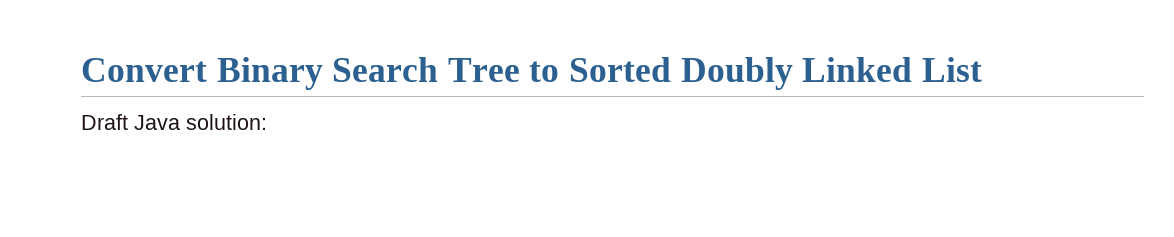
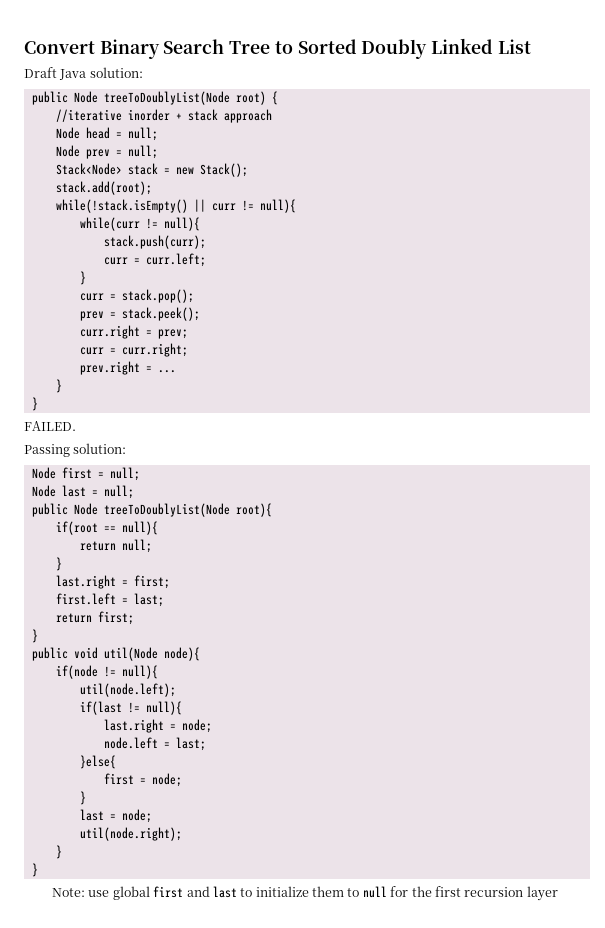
+ public Node treeToDoublyList(Node root) {
+ //iterative inorder + stack approach
+ Node head = null;
+ Node prev = null;
+ Stack<Node> stack = new Stack();
+ stack.add(root);
+ while(!stack.isEmpty() || curr != null){
+ while(curr != null){
+ stack.push(curr);
+ curr = curr.left;
+ }
+ curr = stack.pop();
+ prev = stack.peek();
+ curr.right = prev;
+ curr = curr.right;
+ prev.right = ...
+ }
+ }
+ FAILED.
+ Passing solution:
+ Node first = null;
+ Node last = null;
+ public Node treeToDoublyList(Node root){
+ if(root == null){
+ return null;
+ }
+ last.right = first;
+ first.left = last;
+ return first;
+ }
+ public void util(Node node){
+ if(node != null){
+ util(node.left);
+ if(last != null){
+ last.right = node;
+ node.left = last;
+ }else{
+ first = node;
+ }
+ last = node;
+ util(node.right);
+ }
+ }
+ Note: use global first and last to initialize them to null for the first recursion layer

